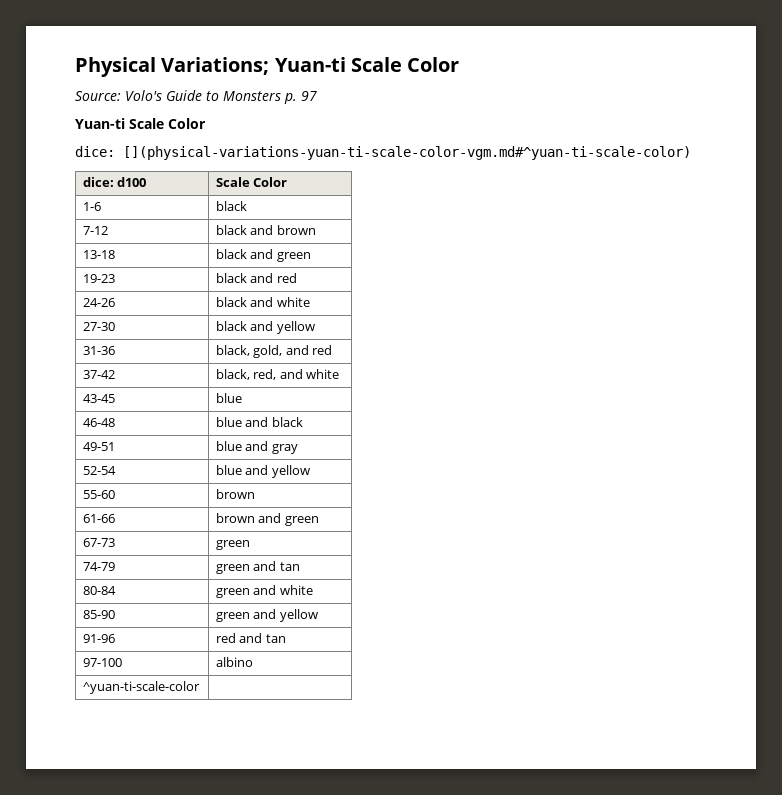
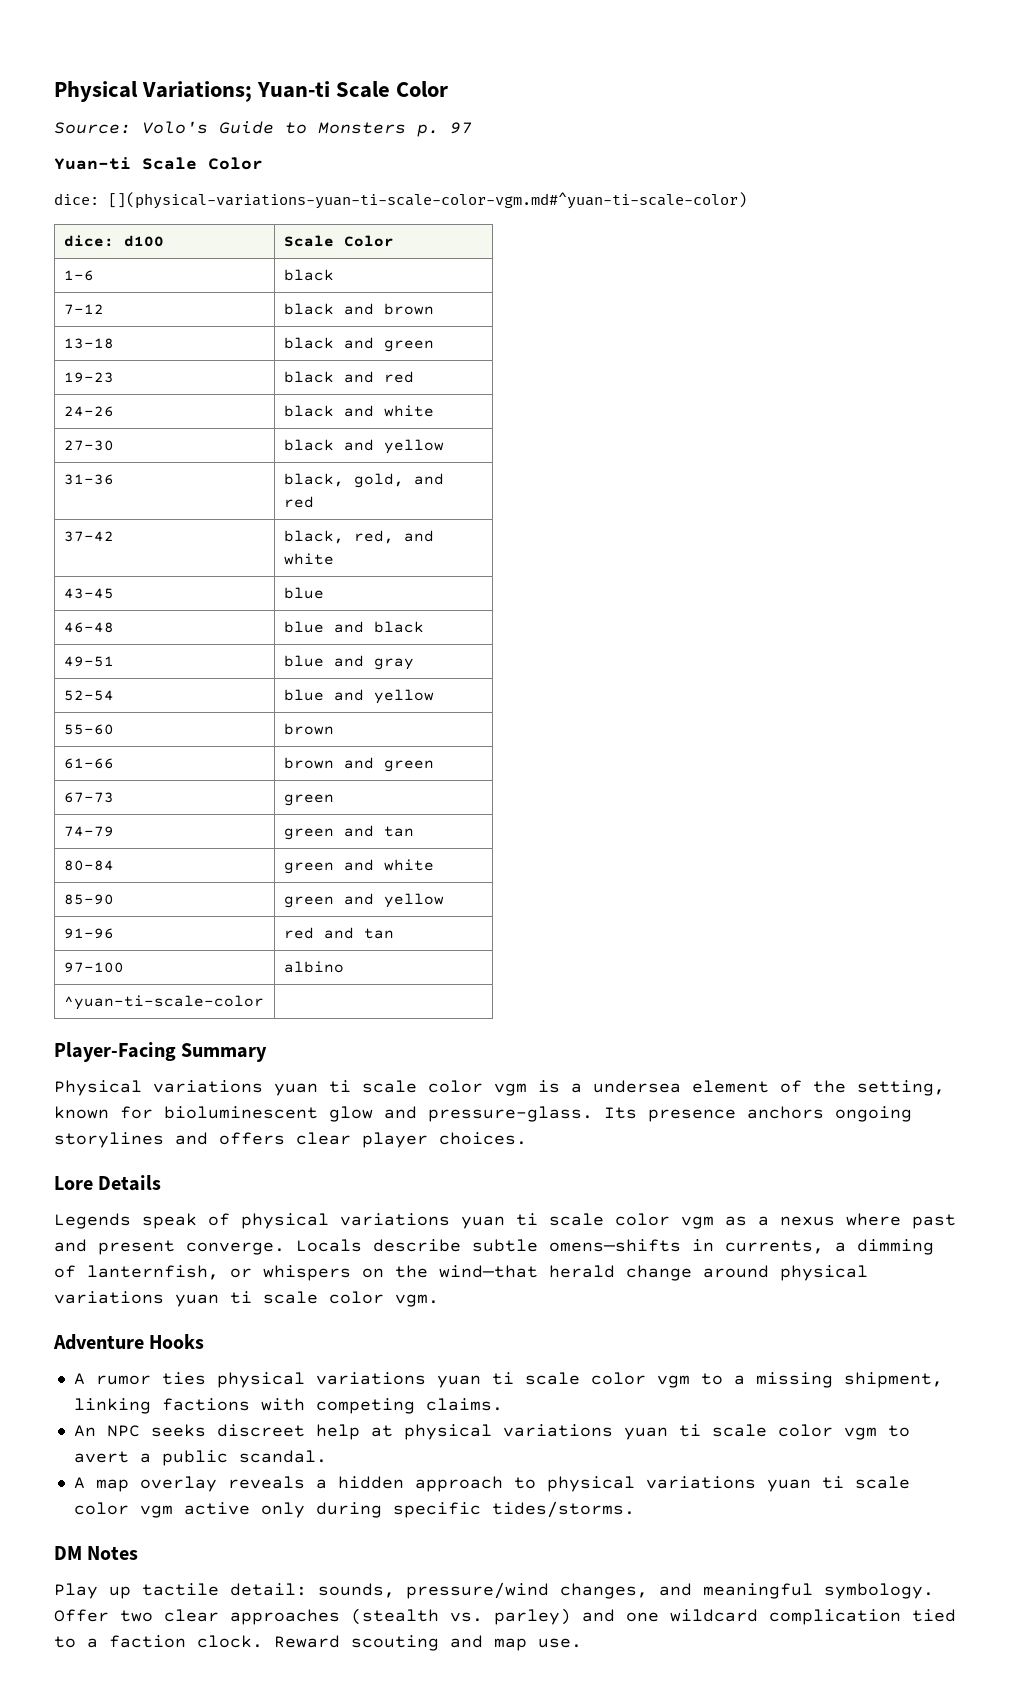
+ Player-Facing Summary
+ Physical variations yuan ti scale color vgm is a undersea element of the setting, known for bioluminescent glow and pressure-glass. Its presence anchors ongoing storylines and offers clear player choices.
+ Lore Details
+ Legends speak of physical variations yuan ti scale color vgm as a nexus where past and present converge. Locals describe subtle omens—shifts in currents, a dimming of lanternfish, or whispers on the wind—that herald change around physical variations yuan ti scale color vgm.
+ Adventure Hooks
+ A rumor ties physical variations yuan ti scale color vgm to a missing shipment, linking factions with competing claims.
+ An NPC seeks discreet help at physical variations yuan ti scale color vgm to avert a public scandal.
+ A map overlay reveals a hidden approach to physical variations yuan ti scale color vgm active only during specific tides/storms.
+ DM Notes
+ Play up tactile detail: sounds, pressure/wind changes, and meaningful symbology. Offer two clear approaches (stealth vs. parley) and one wildcard complication tied to a faction clock. Reward scouting and map use.

